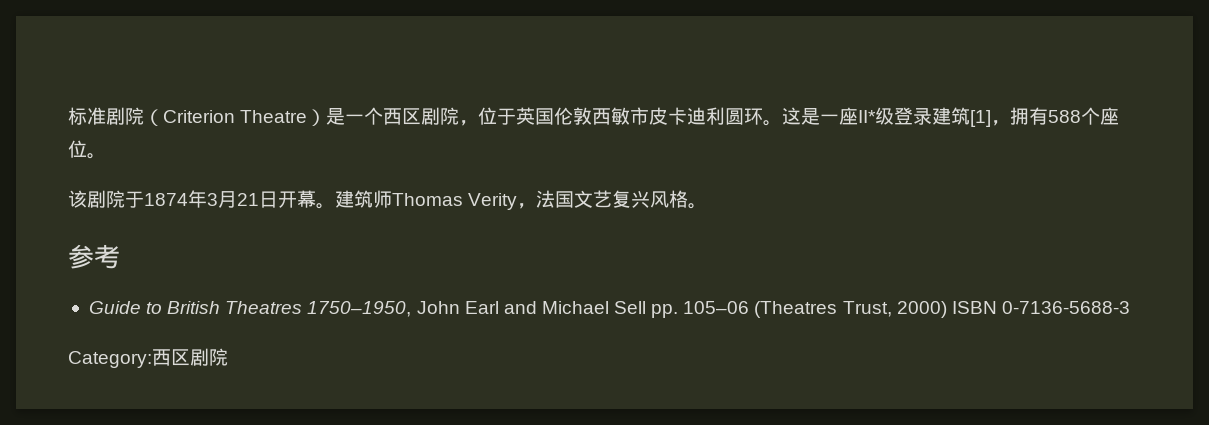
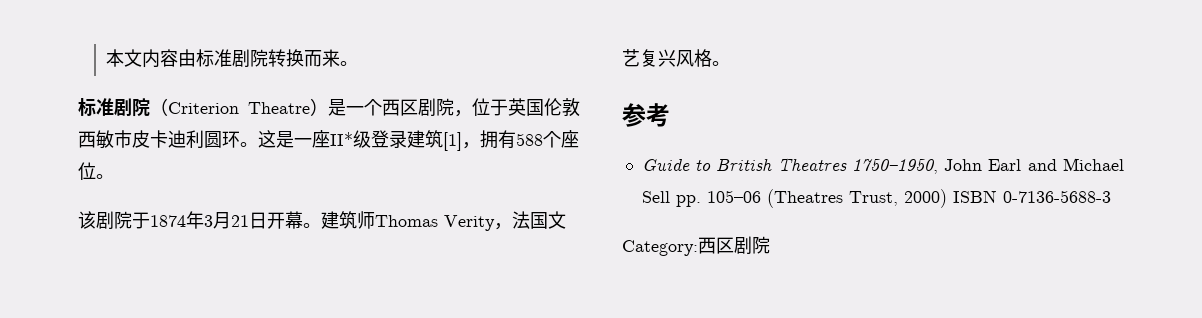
+ 本文内容由标准剧院转换而来。

